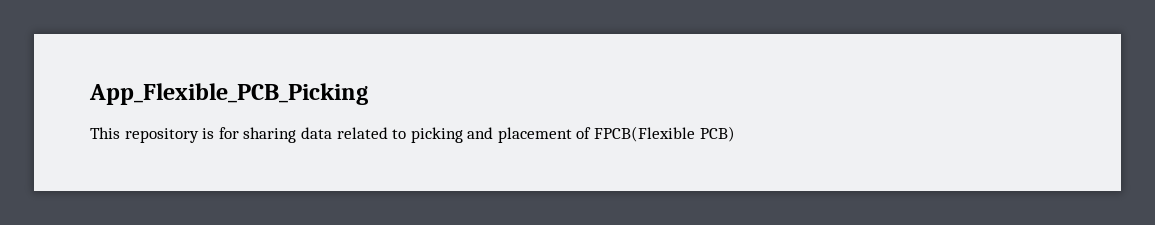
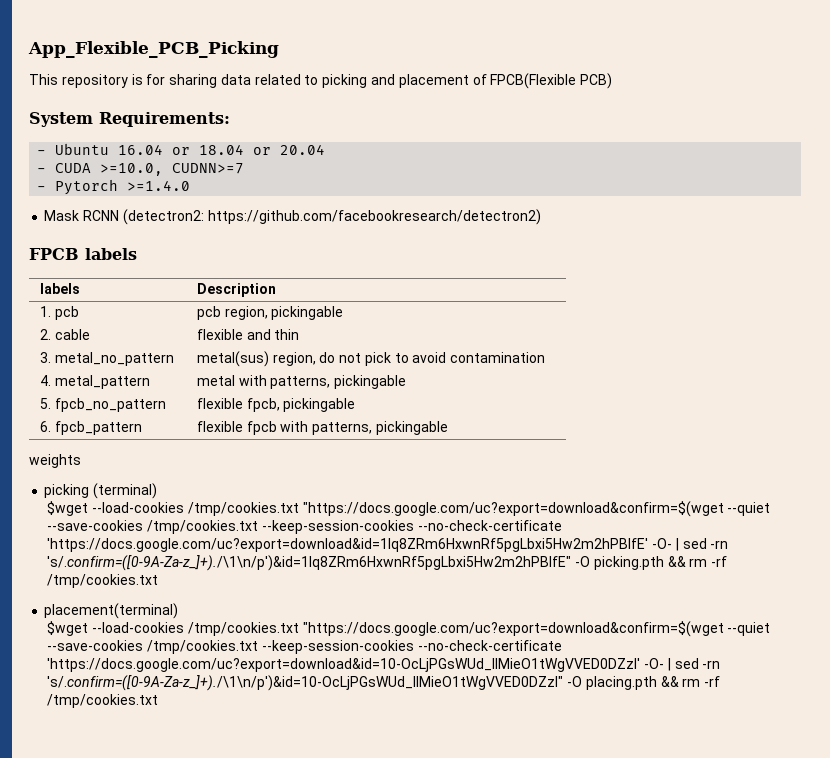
+ System Requirements:
+ - Ubuntu 16.04 or 18.04 or 20.04
+ - CUDA >=10.0, CUDNN>=7
+ - Pytorch >=1.4.0
+ Mask RCNN (detectron2: https://github.com/facebookresearch/detectron2)
+ FPCB labels
+ labels | Description
+ 1. pcb | pcb region, pickingable
+ 2. cable | flexible and thin
+ 3. metal_no_pattern | metal(sus) region, do not pick to avoid contamination
+ 4. metal_pattern | metal with patterns, pickingable
+ 5. fpcb_no_pattern | flexible fpcb, pickingable
+ 6. fpcb_pattern | flexible fpcb with patterns, pickingable
+ weights
+ picking (terminal)
+ $wget --load-cookies /tmp/cookies.txt "https://docs.google.com/uc?export=download&confirm=$(wget --quiet --save-cookies /tmp/cookies.txt --keep-session-cookies --no-check-certificate 'https://docs.google.com/uc?export=download&id=1lq8ZRm6HxwnRf5pgLbxi5Hw2m2hPBIfE' -O- | sed -rn 's/.confirm=([0-9A-Za-z_]+)./\1\n/p')&id=1lq8ZRm6HxwnRf5pgLbxi5Hw2m2hPBIfE" -O picking.pth && rm -rf /tmp/cookies.txt
+ placement(terminal)
+ $wget --load-cookies /tmp/cookies.txt "https://docs.google.com/uc?export=download&confirm=$(wget --quiet --save-cookies /tmp/cookies.txt --keep-session-cookies --no-check-certificate 'https://docs.google.com/uc?export=download&id=10-OcLjPGsWUd_llMieO1tWgVVED0DZzl' -O- | sed -rn 's/.confirm=([0-9A-Za-z_]+)./\1\n/p')&id=10-OcLjPGsWUd_llMieO1tWgVVED0DZzl" -O placing.pth && rm -rf /tmp/cookies.txt

